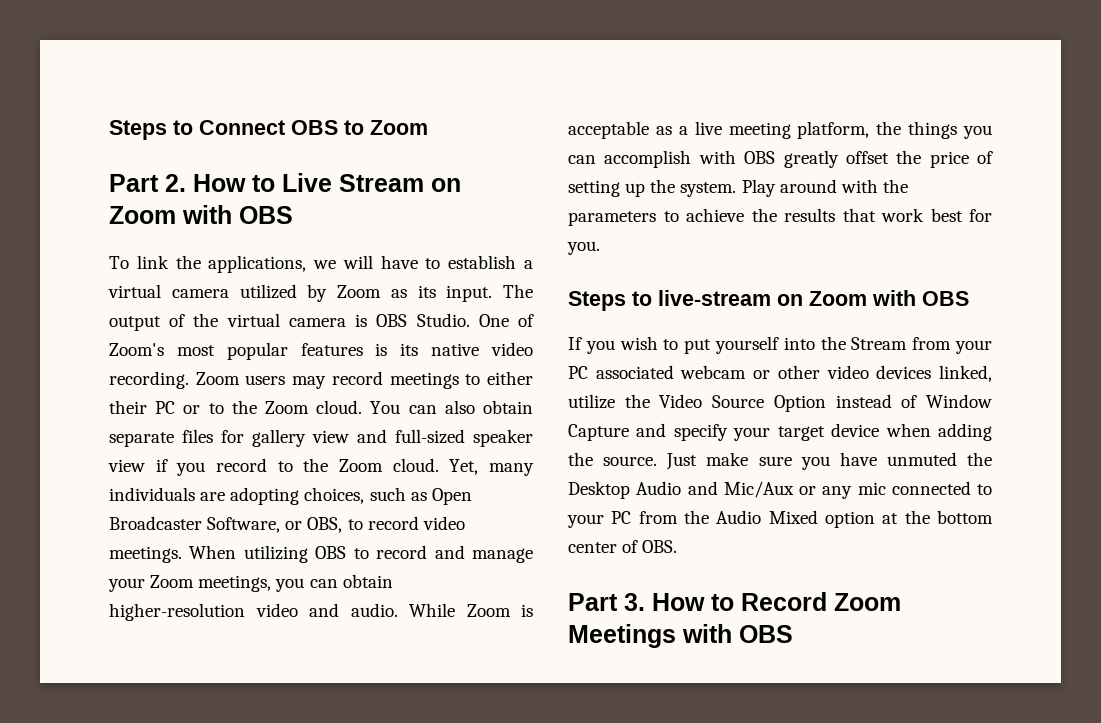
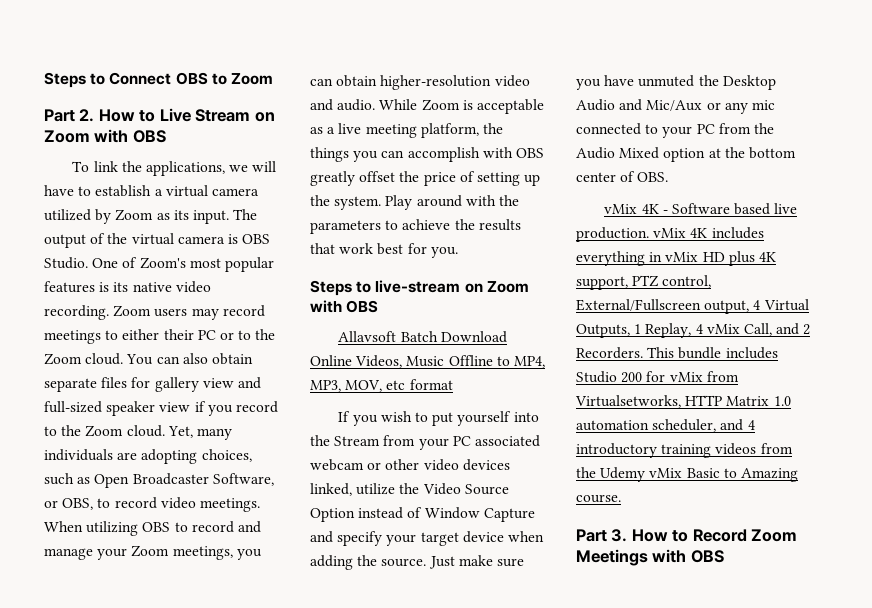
+ Allavsoft Batch Download Online Videos, Music Offline to MP4, MP3, MOV, etc format
+ vMix 4K - Software based live production. vMix 4K includes everything in vMix HD plus 4K support, PTZ control, External/Fullscreen output, 4 Virtual Outputs, 1 Replay, 4 vMix Call, and 2 Recorders. This bundle includes Studio 200 for vMix from Virtualsetworks, HTTP Matrix 1.0 automation scheduler, and 4 introductory training videos from the Udemy vMix Basic to Amazing course.

